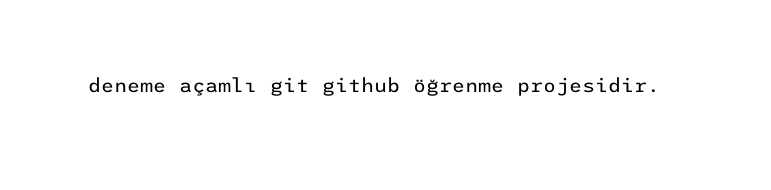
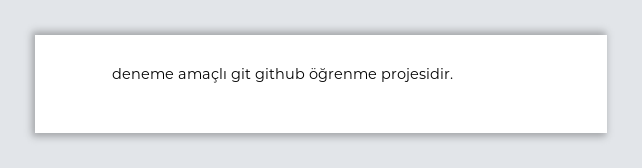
- deneme açamlı git github öğrenme projesidir.
+ deneme amaçlı git github öğrenme projesidir.

